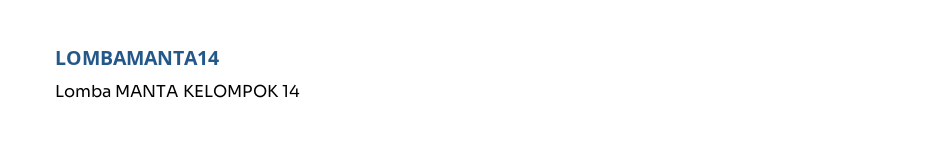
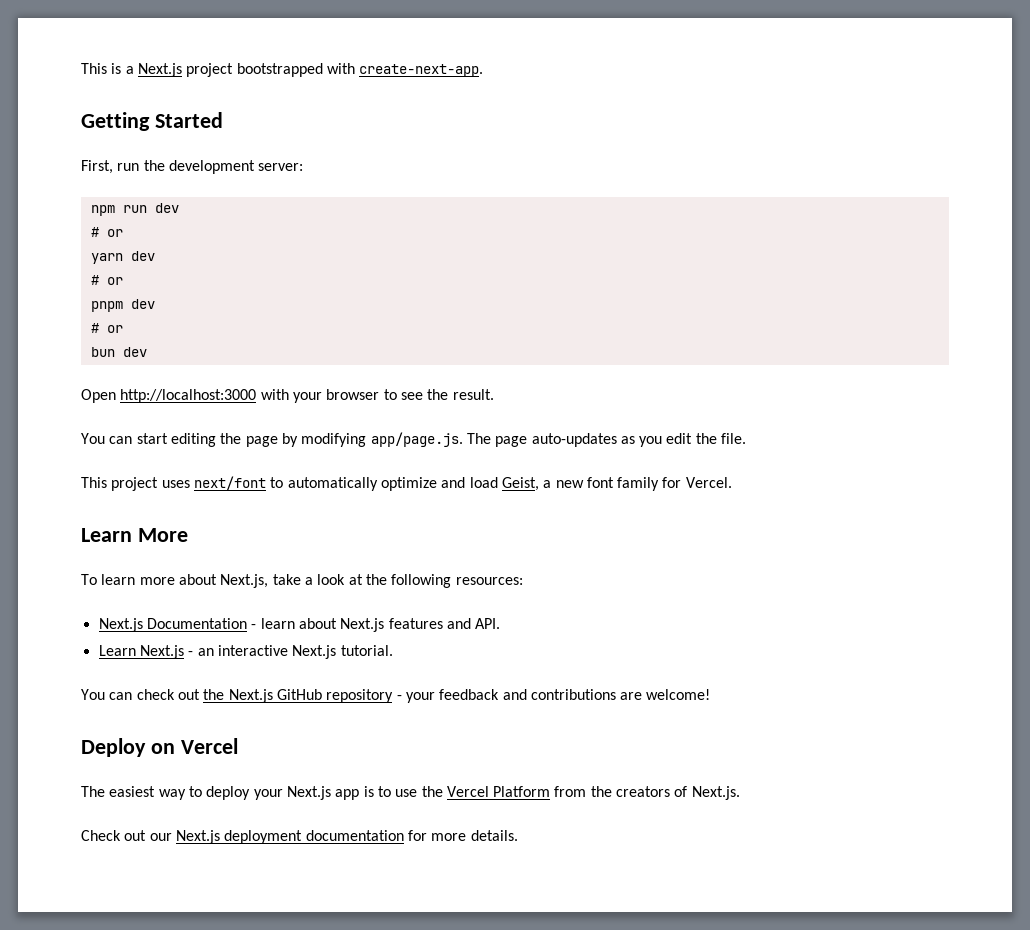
- LOMBAMANTA14
- Lomba MANTA KELOMPOK 14
+ This is a Next.js project bootstrapped with create-next-app.
+ Getting Started
+ First, run the development server:
+ npm run dev
+ # or
+ yarn dev
+ # or
+ pnpm dev
+ # or
+ bun dev
+ Open http://localhost:3000 with your browser to see the result.
+ You can start editing the page by modifying app/page.js. The page auto-updates as you edit the file.
+ This project uses next/font to automatically optimize and load Geist, a new font family for Vercel.
+ Learn More
+ To learn more about Next.js, take a look at the following resources:
+ Next.js Documentation - learn about Next.js features and API.
+ Learn Next.js - an interactive Next.js tutorial.
+ You can check out the Next.js GitHub repository - your feedback and contributions are welcome!
+ Deploy on Vercel
+ The easiest way to deploy your Next.js app is to use the Vercel Platform from the creators of Next.js.
+ Check out our Next.js deployment documentation for more details.

